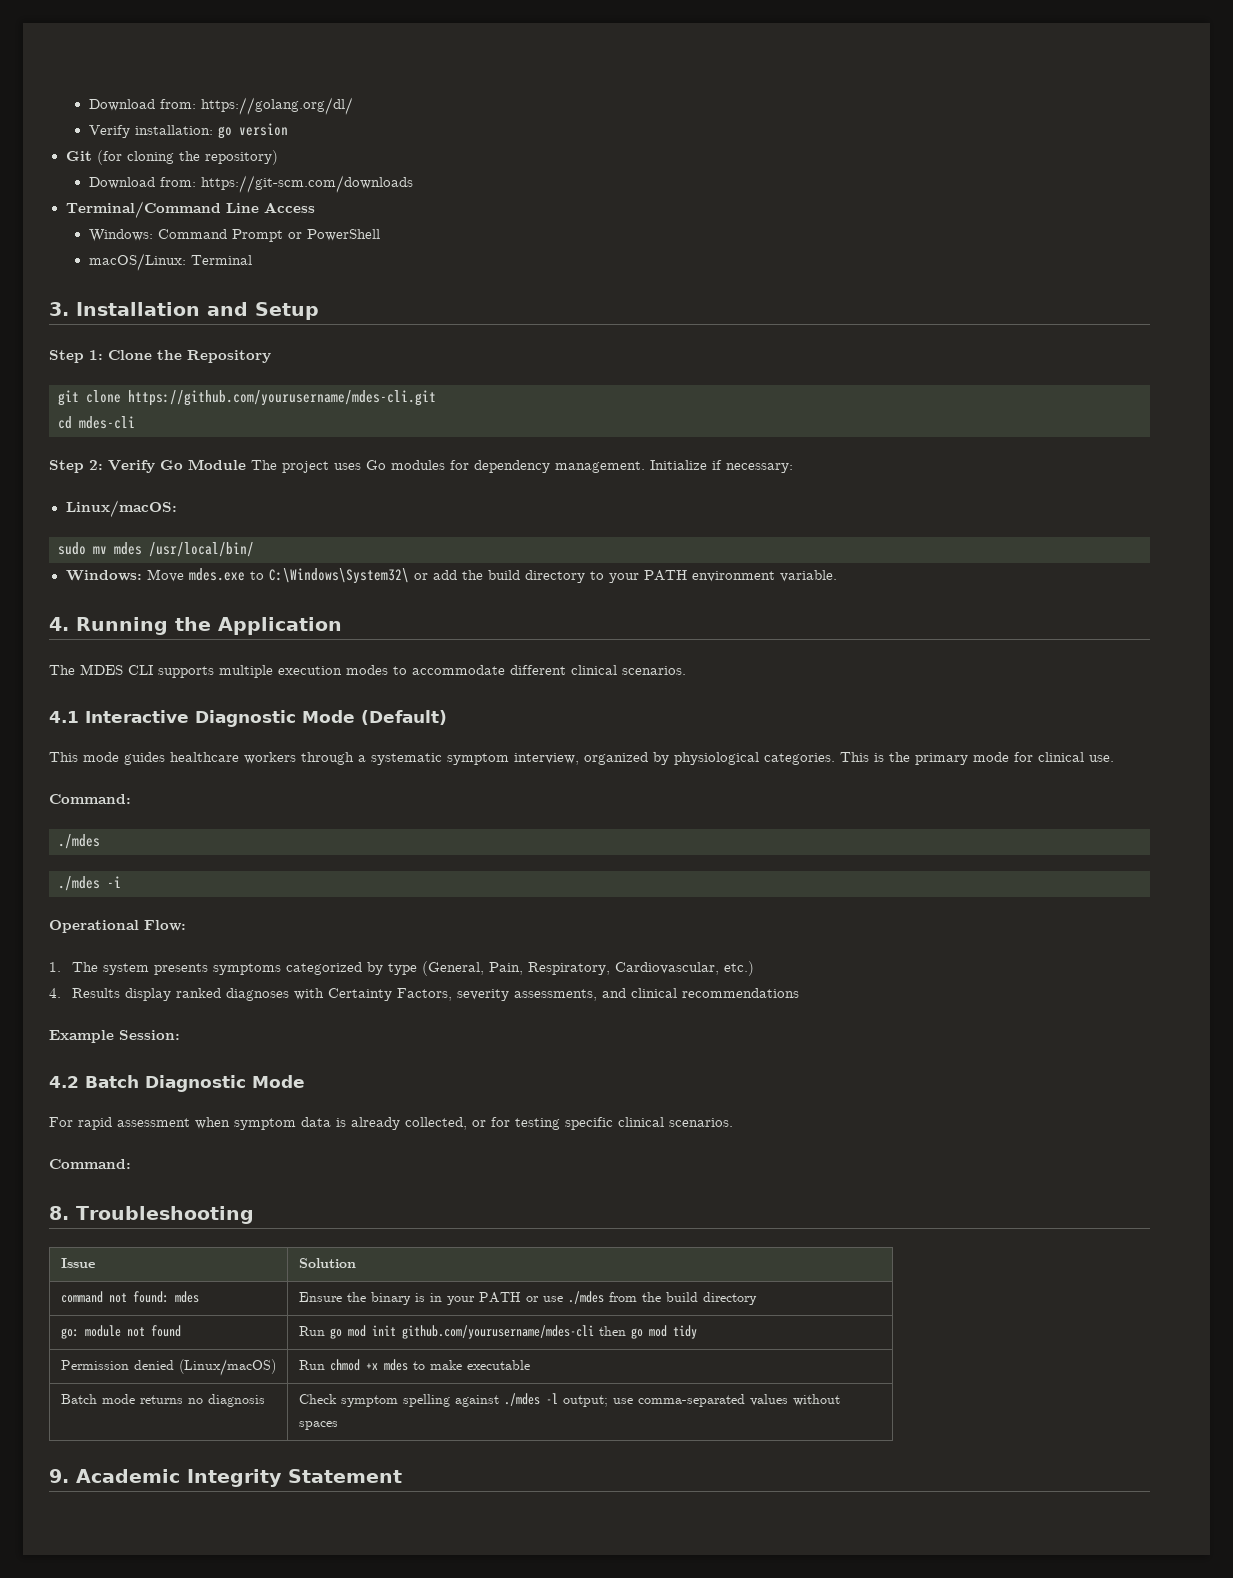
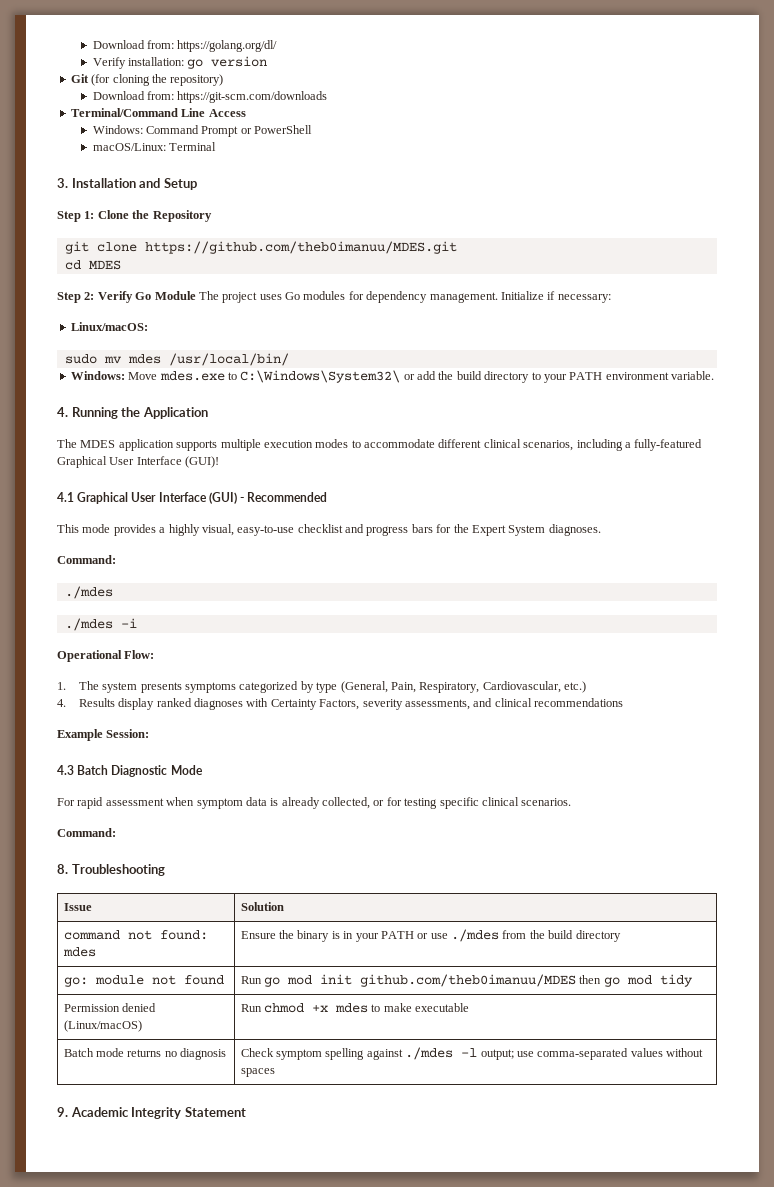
- git clone https://github.com/yourusername/mdes-cli.git
+ git clone https://github.com/theb0imanuu/MDES.git
- cd mdes-cli
+ cd MDES
- The MDES CLI supports multiple execution modes to accommodate different clinical scenarios.
- 4.1 Interactive Diagnostic Mode (Default)
- This mode guides healthcare workers through a systematic symptom interview, organized by physiological categories. This is the primary mode for clinical use.
+ The MDES application supports multiple execution modes to accommodate different clinical scenarios, including a fully-featured Graphical User Interface (GUI)!
+ 4.1 Graphical User Interface (GUI) - Recommended
+ This mode provides a highly visual, easy-to-use checklist and progress bars for the Expert System diagnoses.
- 4.2 Batch Diagnostic Mode
+ 4.3 Batch Diagnostic Mode
- go: module not found | Run go mod init github.com/yourusername/mdes-cli then go mod tidy
+ go: module not found | Run go mod init github.com/theb0imanuu/MDES then go mod tidy

